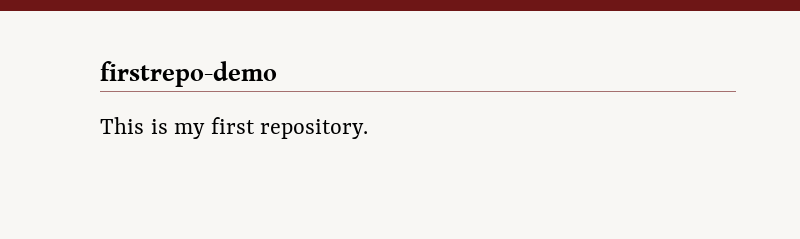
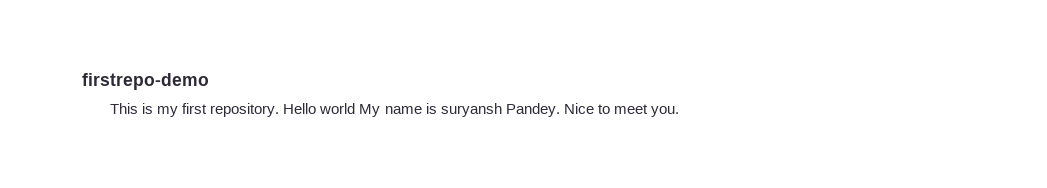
+ Hello world My name is suryansh Pandey. Nice to meet you.

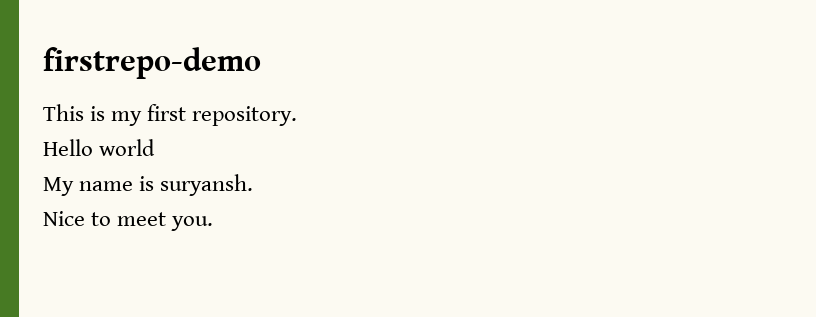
- This is my first repository. Hello world My name is suryansh Pandey. Nice to meet you.
+ This is my first repository.
+ Hello world
+ My name is suryansh.
+ Nice to meet you.

